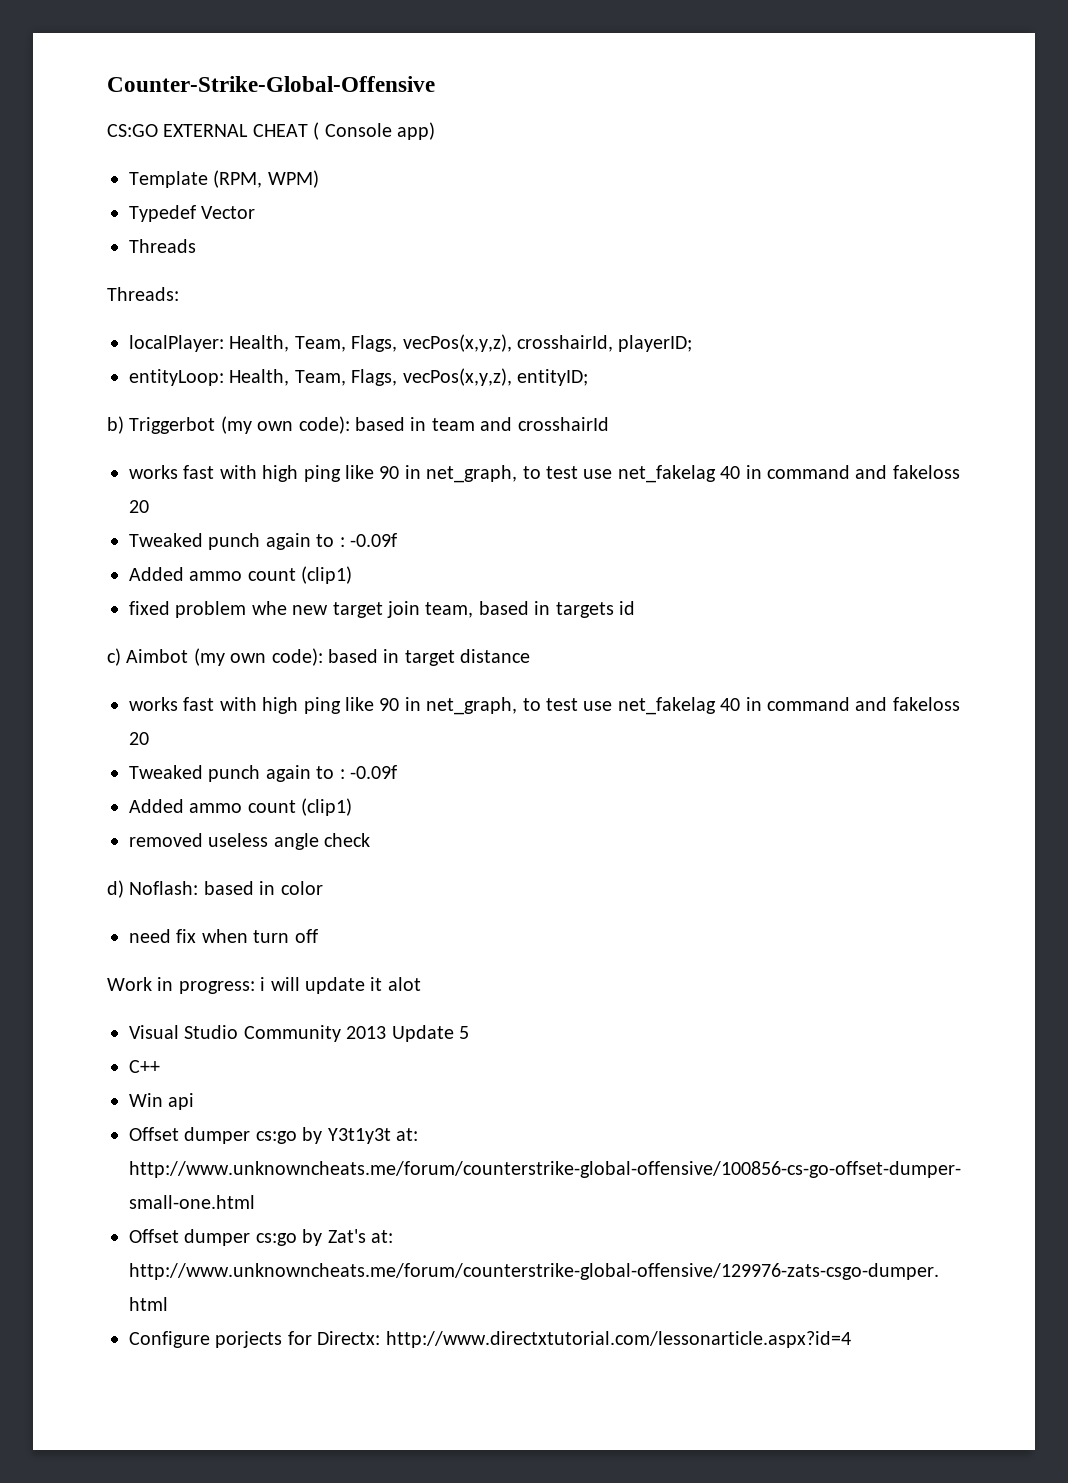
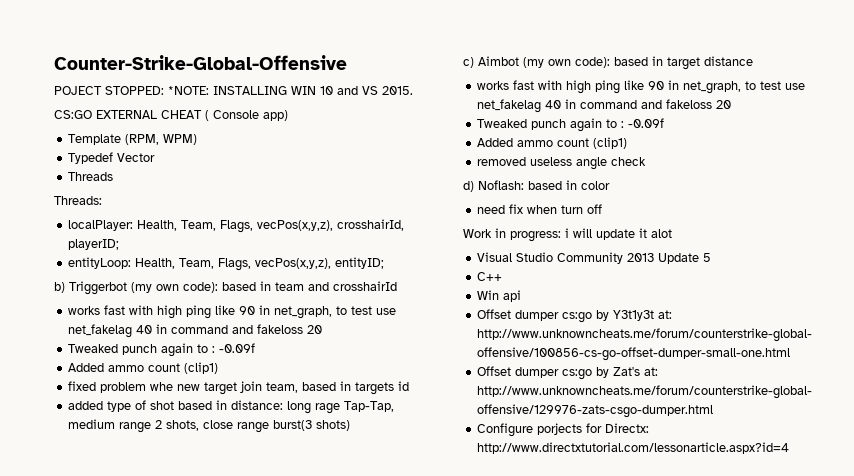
+ POJECT STOPPED: *NOTE: INSTALLING WIN 10 and VS 2015.
+ added type of shot based in distance: long rage Tap-Tap, medium range 2 shots, close range burst(3 shots)

